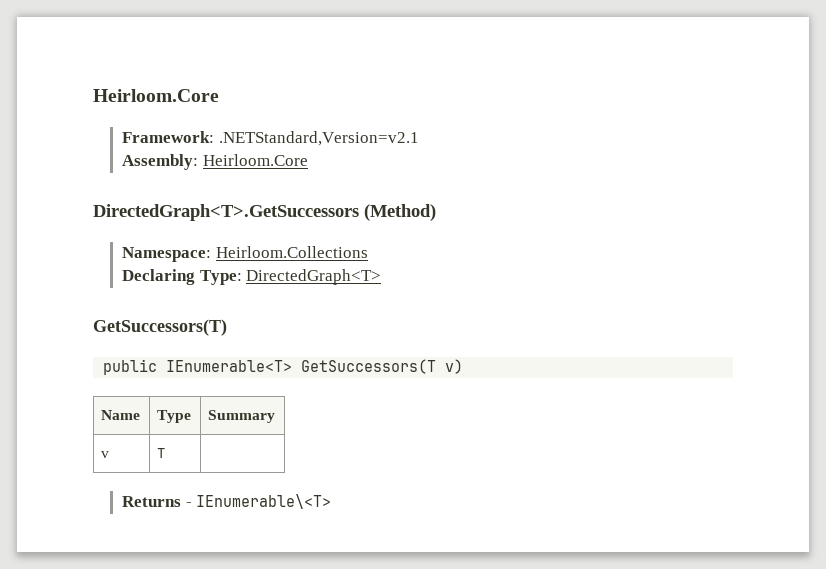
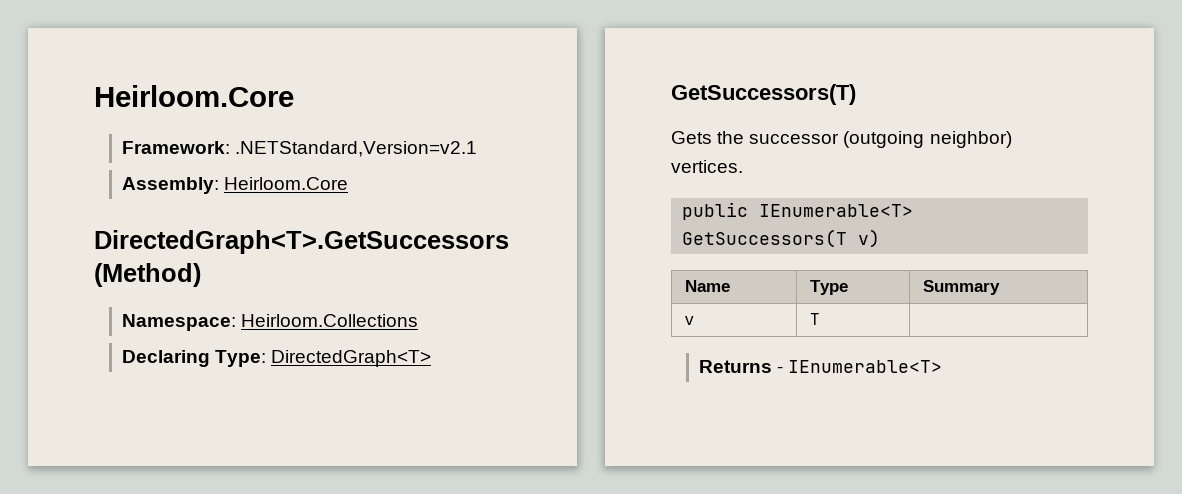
+ Gets the successor (outgoing neighbor) vertices.
- Returns - IEnumerable\<T>
+ Returns - IEnumerable<T>

